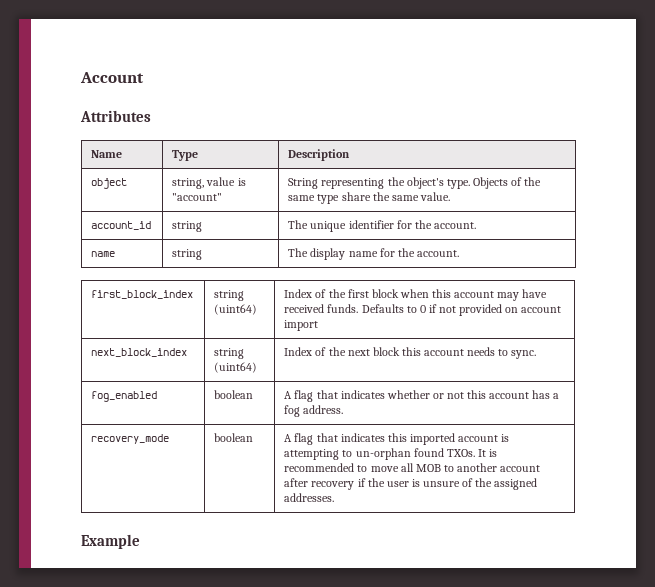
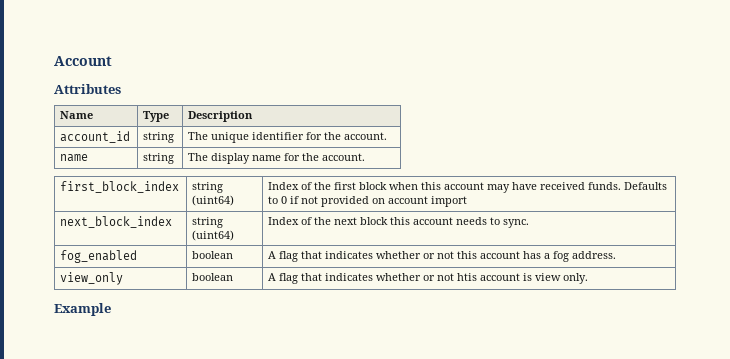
- object | string, value is "account" | String representing the object's type. Objects of the same type share the same value.
- recovery_mode | boolean | A flag that indicates this imported account is attempting to un-orphan found TXOs. It is recommended to move all MOB to another account after recovery if the user is unsure of the assigned addresses.
+ view_only | boolean | A flag that indicates whether or not htis account is view only.

